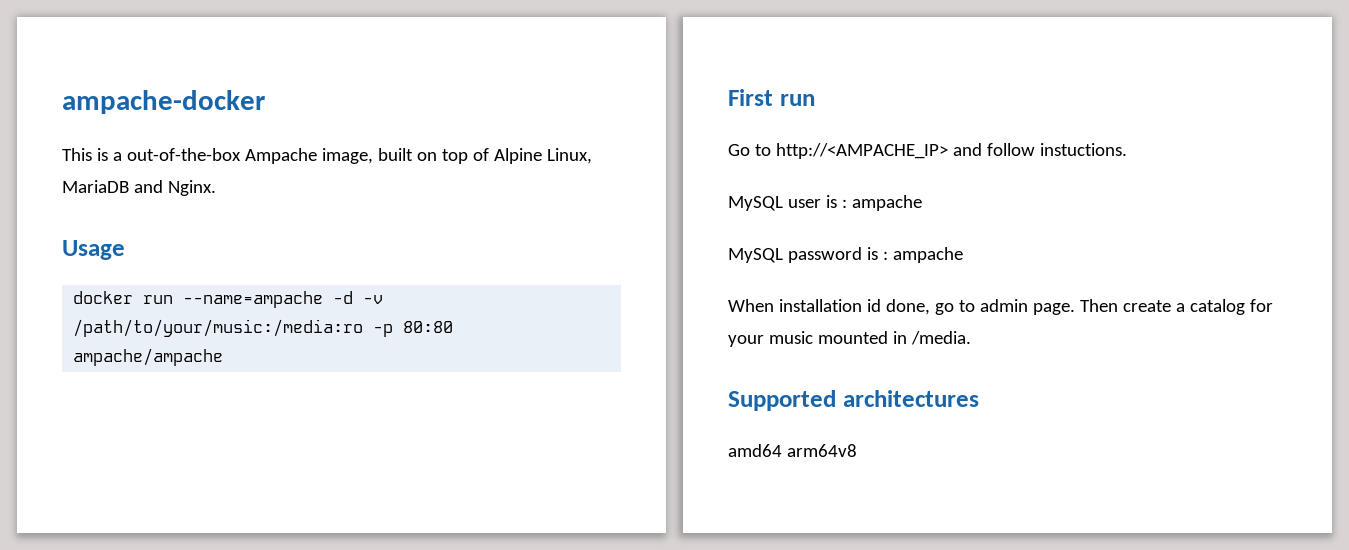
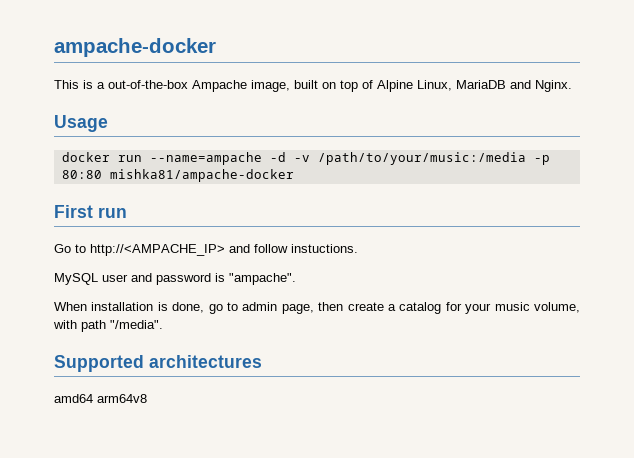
- docker run --name=ampache -d -v /path/to/your/music:/media:ro -p 80:80 ampache/ampache
+ docker run --name=ampache -d -v /path/to/your/music:/media -p 80:80 mishka81/ampache-docker
- MySQL user is : ampache
- MySQL password is : ampache
+ MySQL user and password is "ampache".
- When installation id done, go to admin page. Then create a catalog for your music mounted in /media.
+ When installation is done, go to admin page, then create a catalog for your music volume, with path "/media".

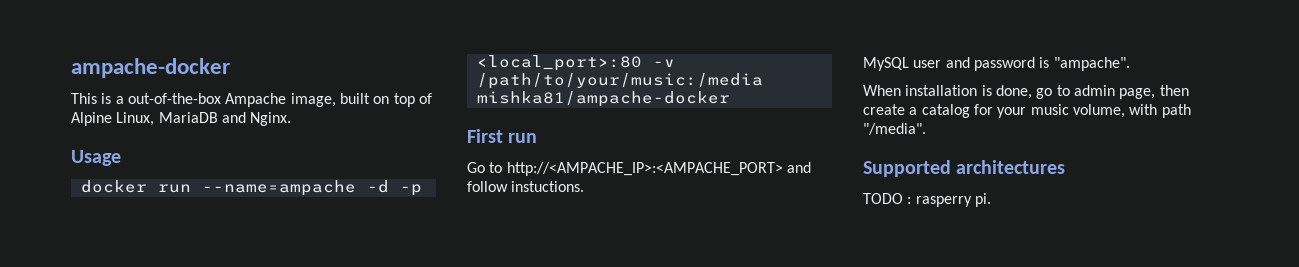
- docker run --name=ampache -d -v /path/to/your/music:/media -p 80:80 mishka81/ampache-docker
+ docker run --name=ampache -d -p <local_port>:80 -v /path/to/your/music:/media mishka81/ampache-docker
- Go to http://<AMPACHE_IP> and follow instuctions.
+ Go to http://<AMPACHE_IP>:<AMPACHE_PORT> and follow instuctions.
- amd64 arm64v8
+ TODO : rasperry pi.

